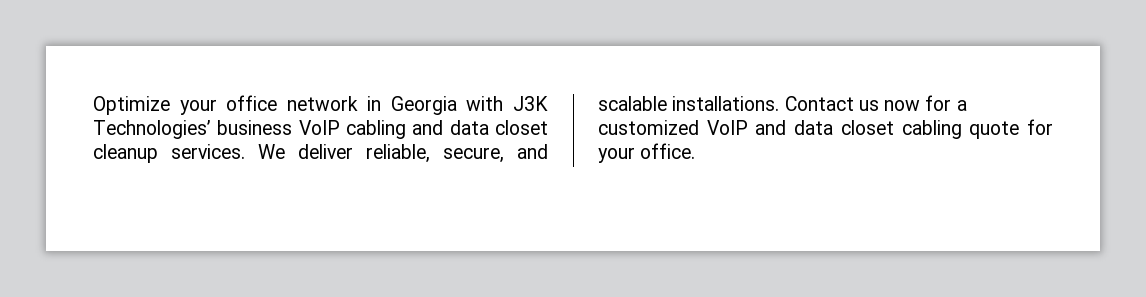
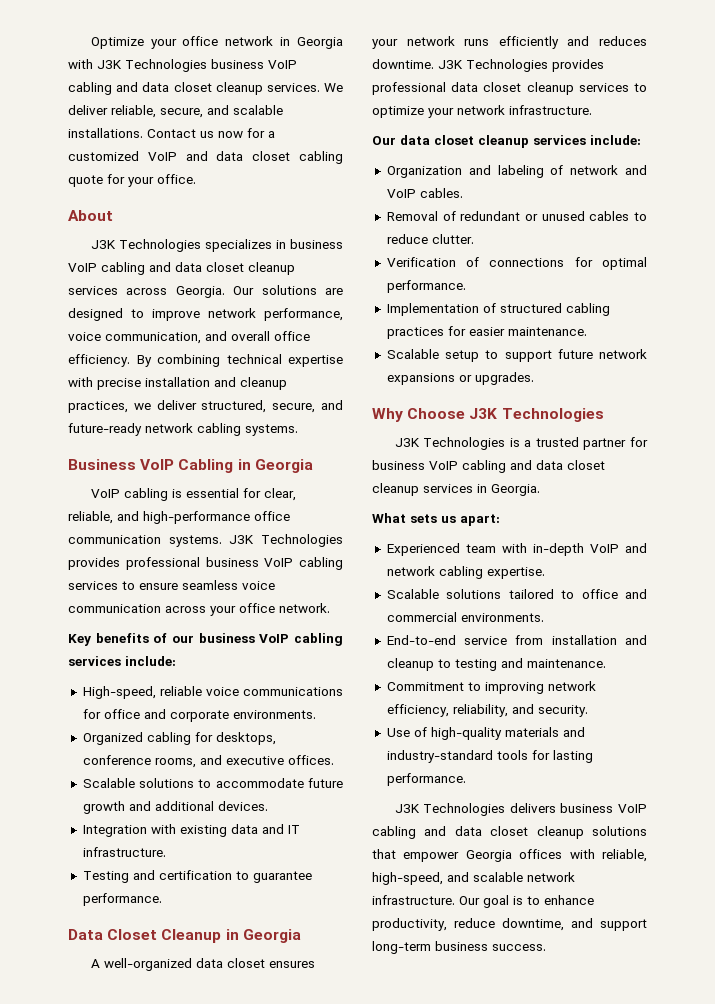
- Optimize your office network in Georgia with J3K Technologies’ business VoIP cabling and data closet cleanup services.
+ Optimize your office network in Georgia with J3K Technologies business VoIP cabling and data closet cleanup services.
+ About
+ J3K Technologies specializes in business VoIP cabling and data closet cleanup services across Georgia. Our solutions are designed to improve network performance, voice communication, and overall office efficiency. By combining technical expertise with precise installation and cleanup practices, we deliver structured, secure, and future-ready network cabling systems.
+ Business VoIP Cabling in Georgia
+ VoIP cabling is essential for clear, reliable, and high-performance office communication systems. J3K Technologies provides professional business VoIP cabling services to ensure seamless voice communication across your office network.
+ Key benefits of our business VoIP cabling services include:
+ High-speed, reliable voice communications for office and corporate environments.
+ Organized cabling for desktops, conference rooms, and executive offices.
+ Scalable solutions to accommodate future growth and additional devices.
+ Integration with existing data and IT infrastructure.
+ Testing and certification to guarantee performance.
+ Data Closet Cleanup in Georgia
+ A well-organized data closet ensures your network runs efficiently and reduces downtime. J3K Technologies provides professional data closet cleanup services to optimize your network infrastructure.
+ Our data closet cleanup services include:
+ Organization and labeling of network and VoIP cables.
+ Removal of redundant or unused cables to reduce clutter.
+ Verification of connections for optimal performance.
+ Implementation of structured cabling practices for easier maintenance.
+ Scalable setup to support future network expansions or upgrades.
+ Why Choose J3K Technologies
+ J3K Technologies is a trusted partner for business VoIP cabling and data closet cleanup services in Georgia.
+ What sets us apart:
+ Experienced team with in-depth VoIP and network cabling expertise.
+ Scalable solutions tailored to office and commercial environments.
+ End-to-end service from installation and cleanup to testing and maintenance.
+ Commitment to improving network efficiency, reliability, and security.
+ Use of high-quality materials and industry-standard tools for lasting performance.
+ J3K Technologies delivers business VoIP cabling and data closet cleanup solutions that empower Georgia offices with reliable, high-speed, and scalable network infrastructure. Our goal is to enhance productivity, reduce downtime, and support long-term business success.

